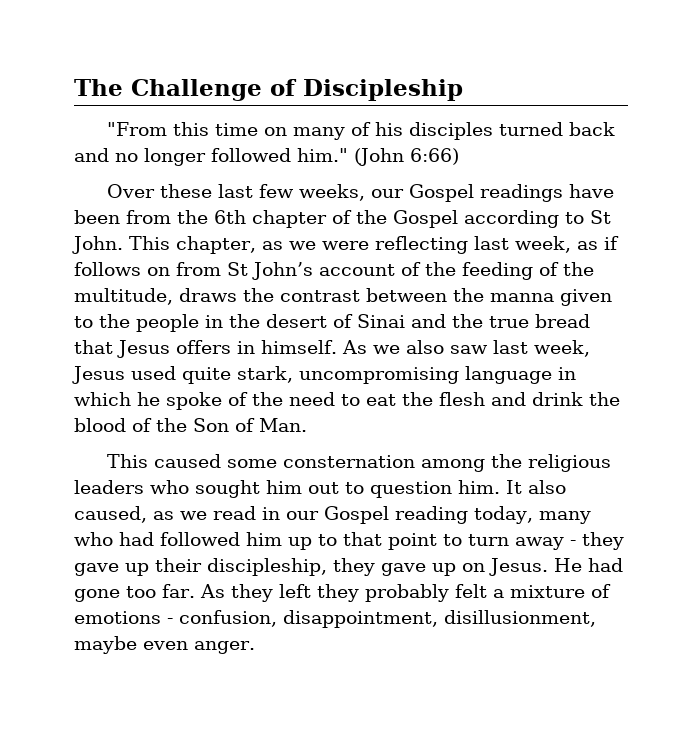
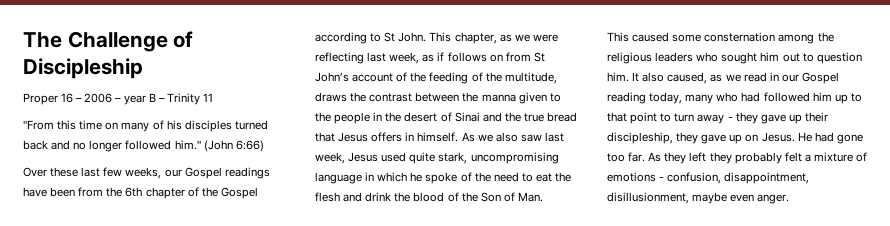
+ Proper 16 – 2006 – year B – Trinity 11

